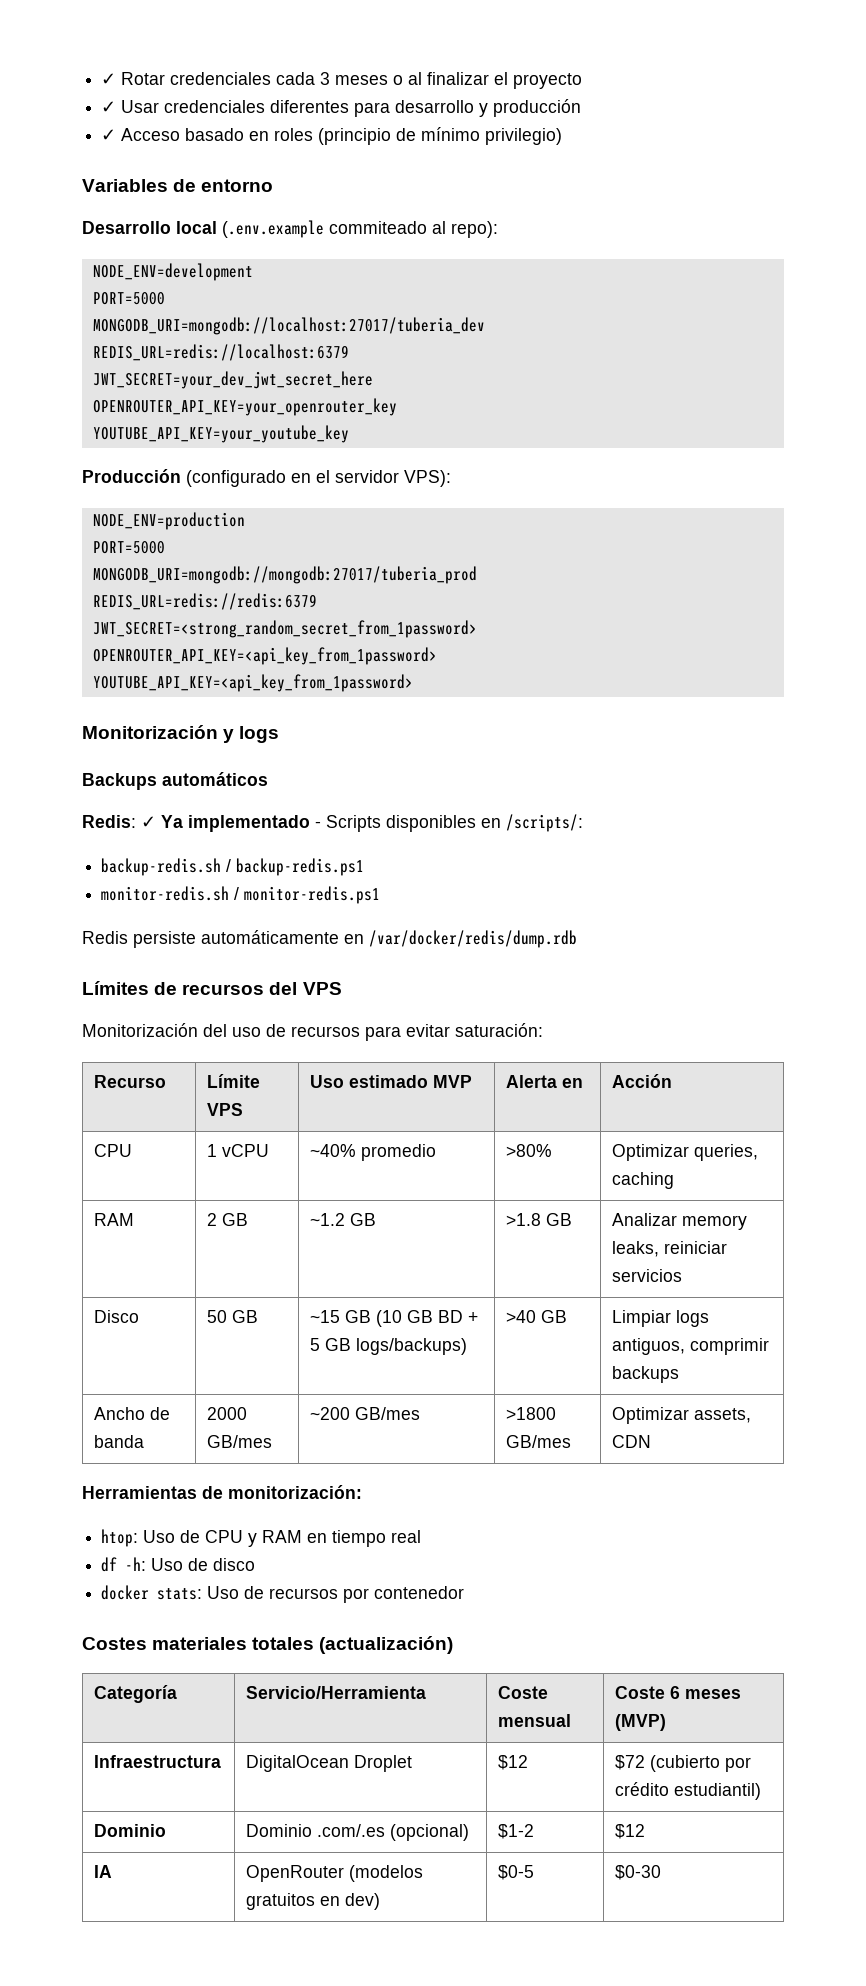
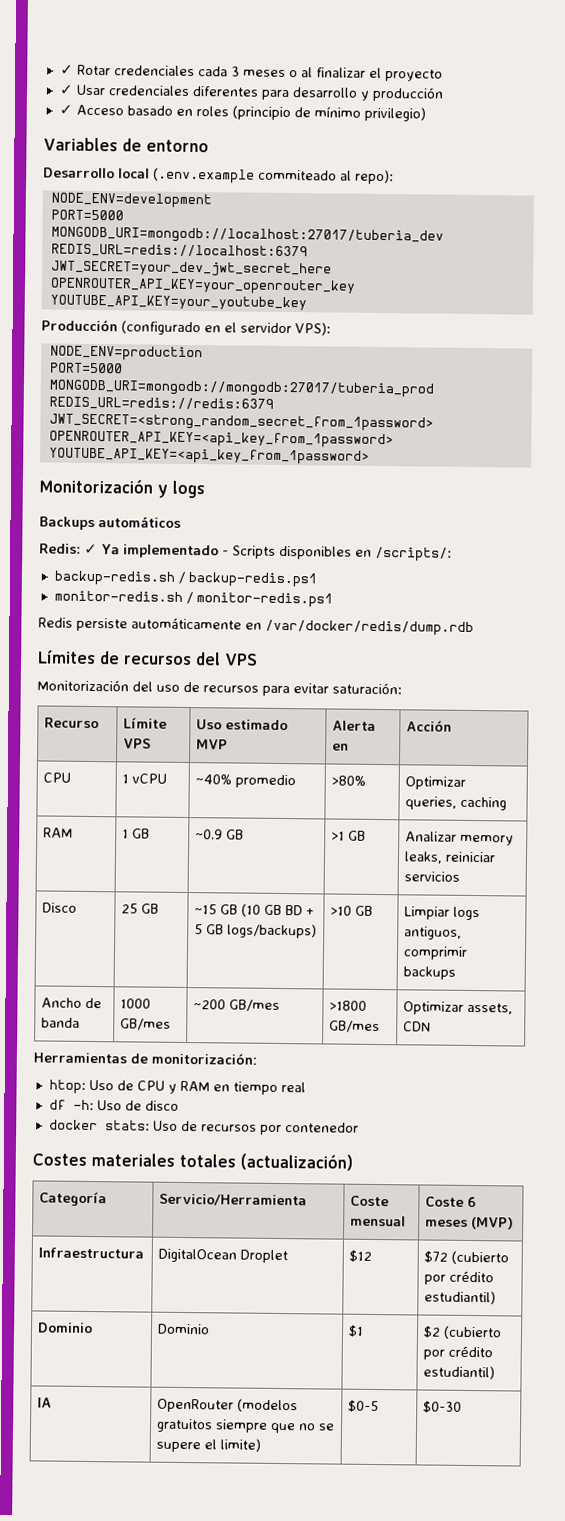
- RAM | 2 GB | ~1.2 GB | >1.8 GB | Analizar memory leaks, reiniciar servicios
+ RAM | 1 GB | ~0.9 GB | >1 GB | Analizar memory leaks, reiniciar servicios
- Disco | 50 GB | ~15 GB (10 GB BD + 5 GB logs/backups) | >40 GB | Limpiar logs antiguos, comprimir backups
+ Disco | 25 GB | ~15 GB (10 GB BD + 5 GB logs/backups) | >10 GB | Limpiar logs antiguos, comprimir backups
- Ancho de banda | 2000 GB/mes | ~200 GB/mes | >1800 GB/mes | Optimizar assets, CDN
+ Ancho de banda | 1000 GB/mes | ~200 GB/mes | >1800 GB/mes | Optimizar assets, CDN
- Dominio | Dominio .com/.es (opcional) | $1-2 | $12
- IA | OpenRouter (modelos gratuitos en dev) | $0-5 | $0-30
+ Dominio | Dominio | $1 | $2 (cubierto por crédito estudiantil)
+ IA | OpenRouter (modelos gratuitos siempre que no se supere el limite) | $0-5 | $0-30

